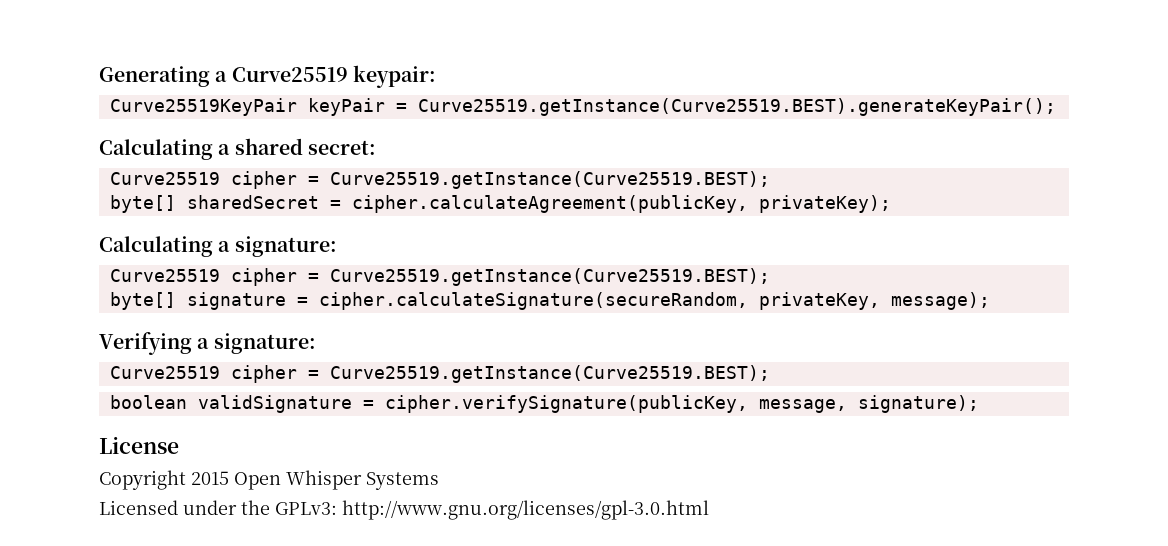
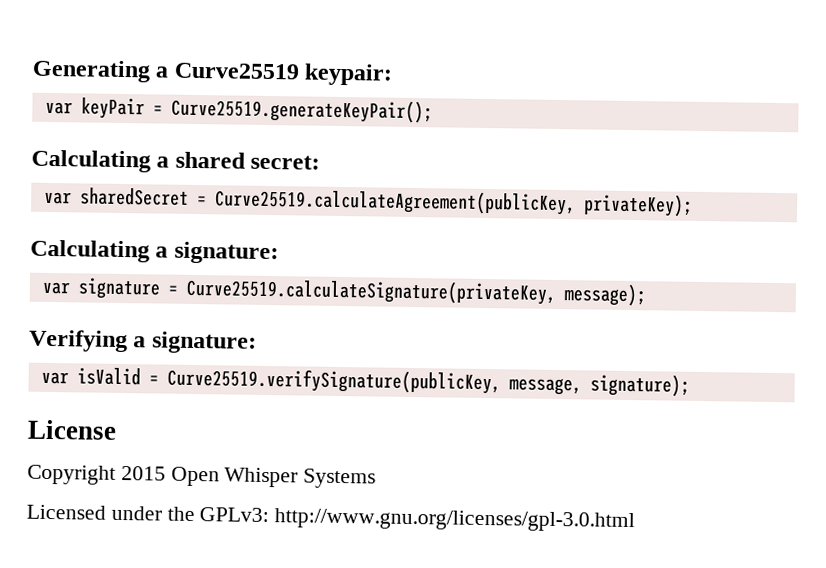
- Curve25519KeyPair keyPair = Curve25519.getInstance(Curve25519.BEST).generateKeyPair();
+ var keyPair = Curve25519.generateKeyPair();
  Calculating a shared secret:
- Curve25519 cipher = Curve25519.getInstance(Curve25519.BEST);
- byte[] sharedSecret = cipher.calculateAgreement(publicKey, privateKey);
+ var sharedSecret = Curve25519.calculateAgreement(publicKey, privateKey);
  Calculating a signature:
- Curve25519 cipher = Curve25519.getInstance(Curve25519.BEST);
- byte[] signature = cipher.calculateSignature(secureRandom, privateKey, message);
+ var signature = Curve25519.calculateSignature(privateKey, message);
  Verifying a signature:
- Curve25519 cipher = Curve25519.getInstance(Curve25519.BEST);
- boolean validSignature = cipher.verifySignature(publicKey, message, signature);
+ var isValid = Curve25519.verifySignature(publicKey, message, signature);

